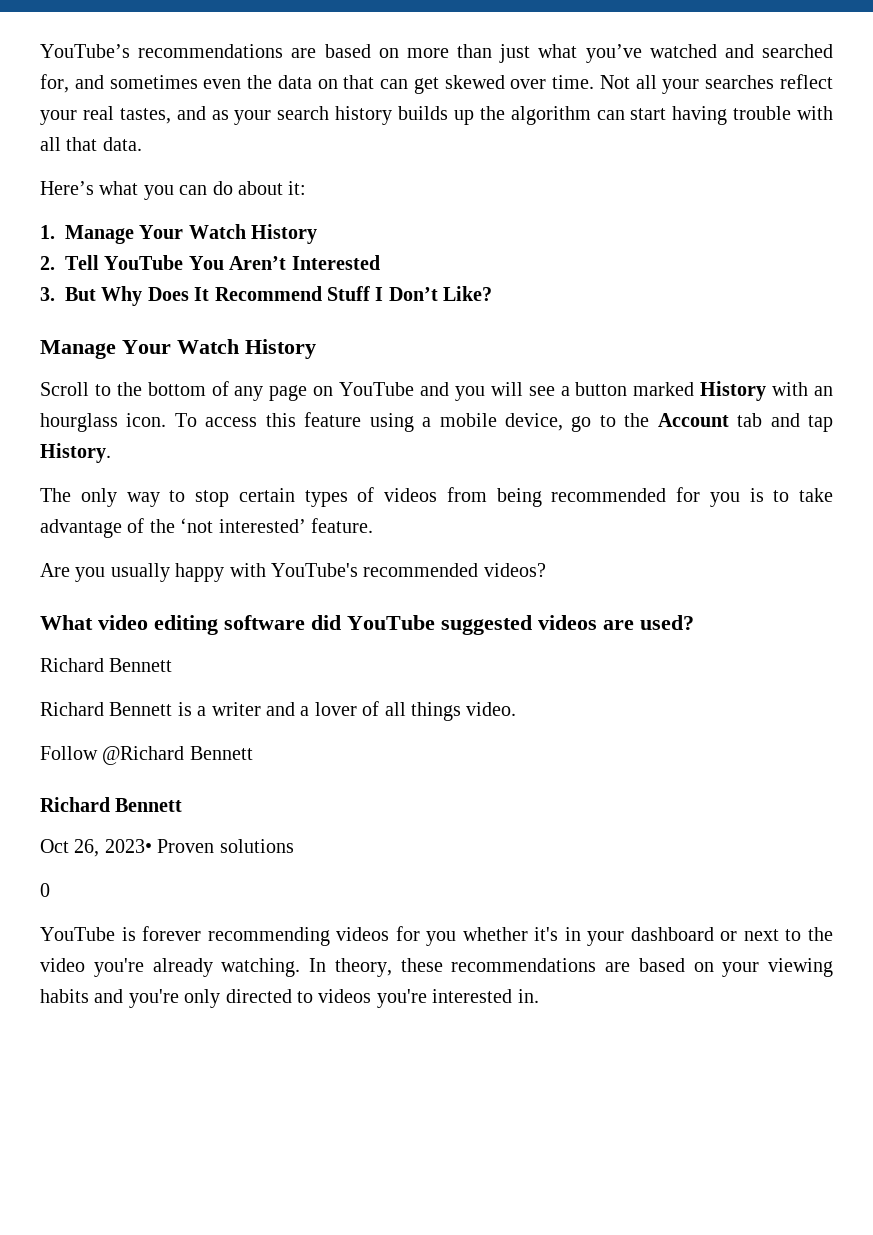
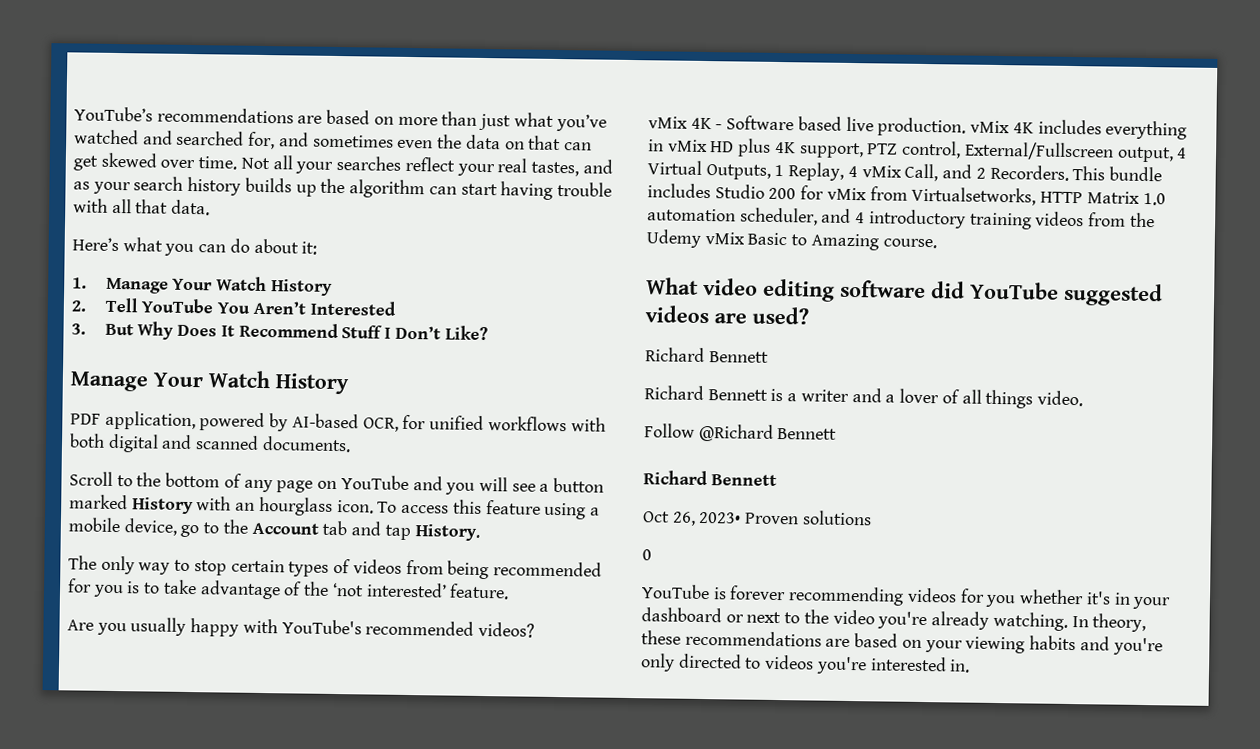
+ PDF application, powered by AI-based OCR, for unified workflows with both digital and scanned documents.
+ vMix 4K - Software based live production. vMix 4K includes everything in vMix HD plus 4K support, PTZ control, External/Fullscreen output, 4 Virtual Outputs, 1 Replay, 4 vMix Call, and 2 Recorders. This bundle includes Studio 200 for vMix from Virtualsetworks, HTTP Matrix 1.0 automation scheduler, and 4 introductory training videos from the Udemy vMix Basic to Amazing course.

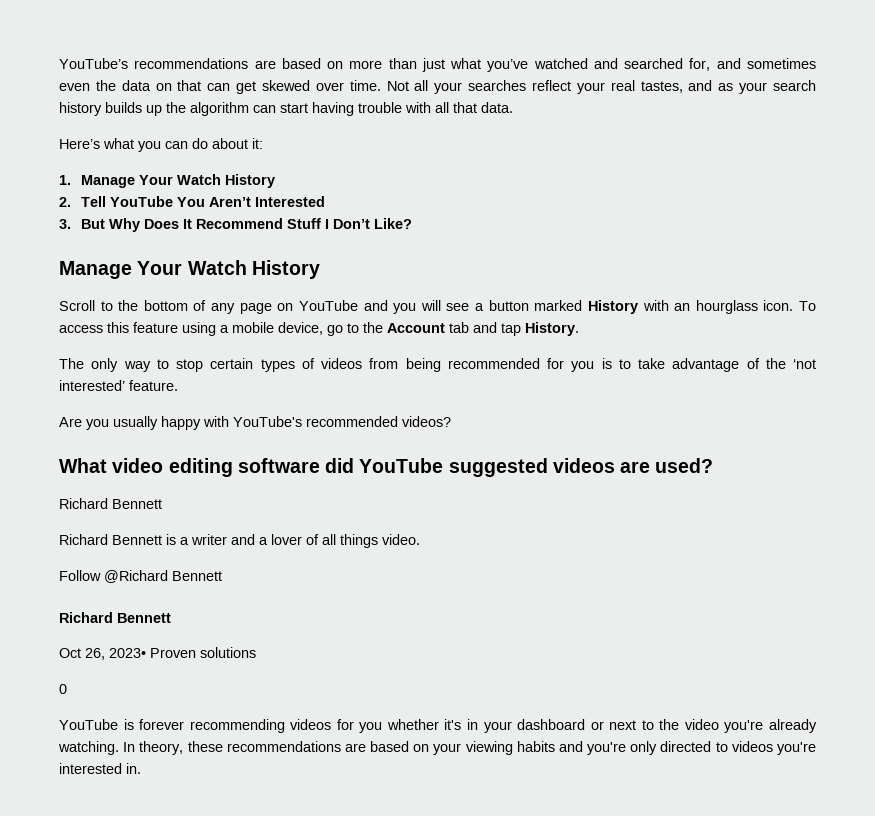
- PDF application, powered by AI-based OCR, for unified workflows with both digital and scanned documents.
- vMix 4K - Software based live production. vMix 4K includes everything in vMix HD plus 4K support, PTZ control, External/Fullscreen output, 4 Virtual Outputs, 1 Replay, 4 vMix Call, and 2 Recorders. This bundle includes Studio 200 for vMix from Virtualsetworks, HTTP Matrix 1.0 automation scheduler, and 4 introductory training videos from the Udemy vMix Basic to Amazing course.

